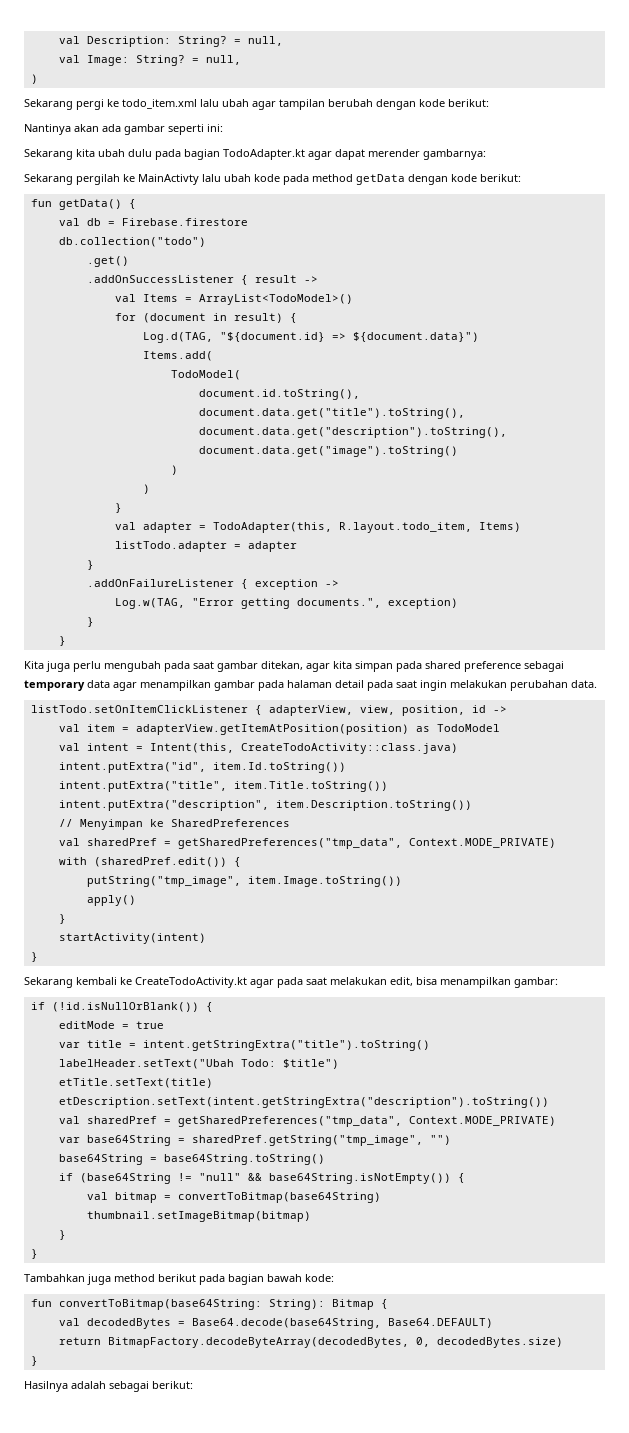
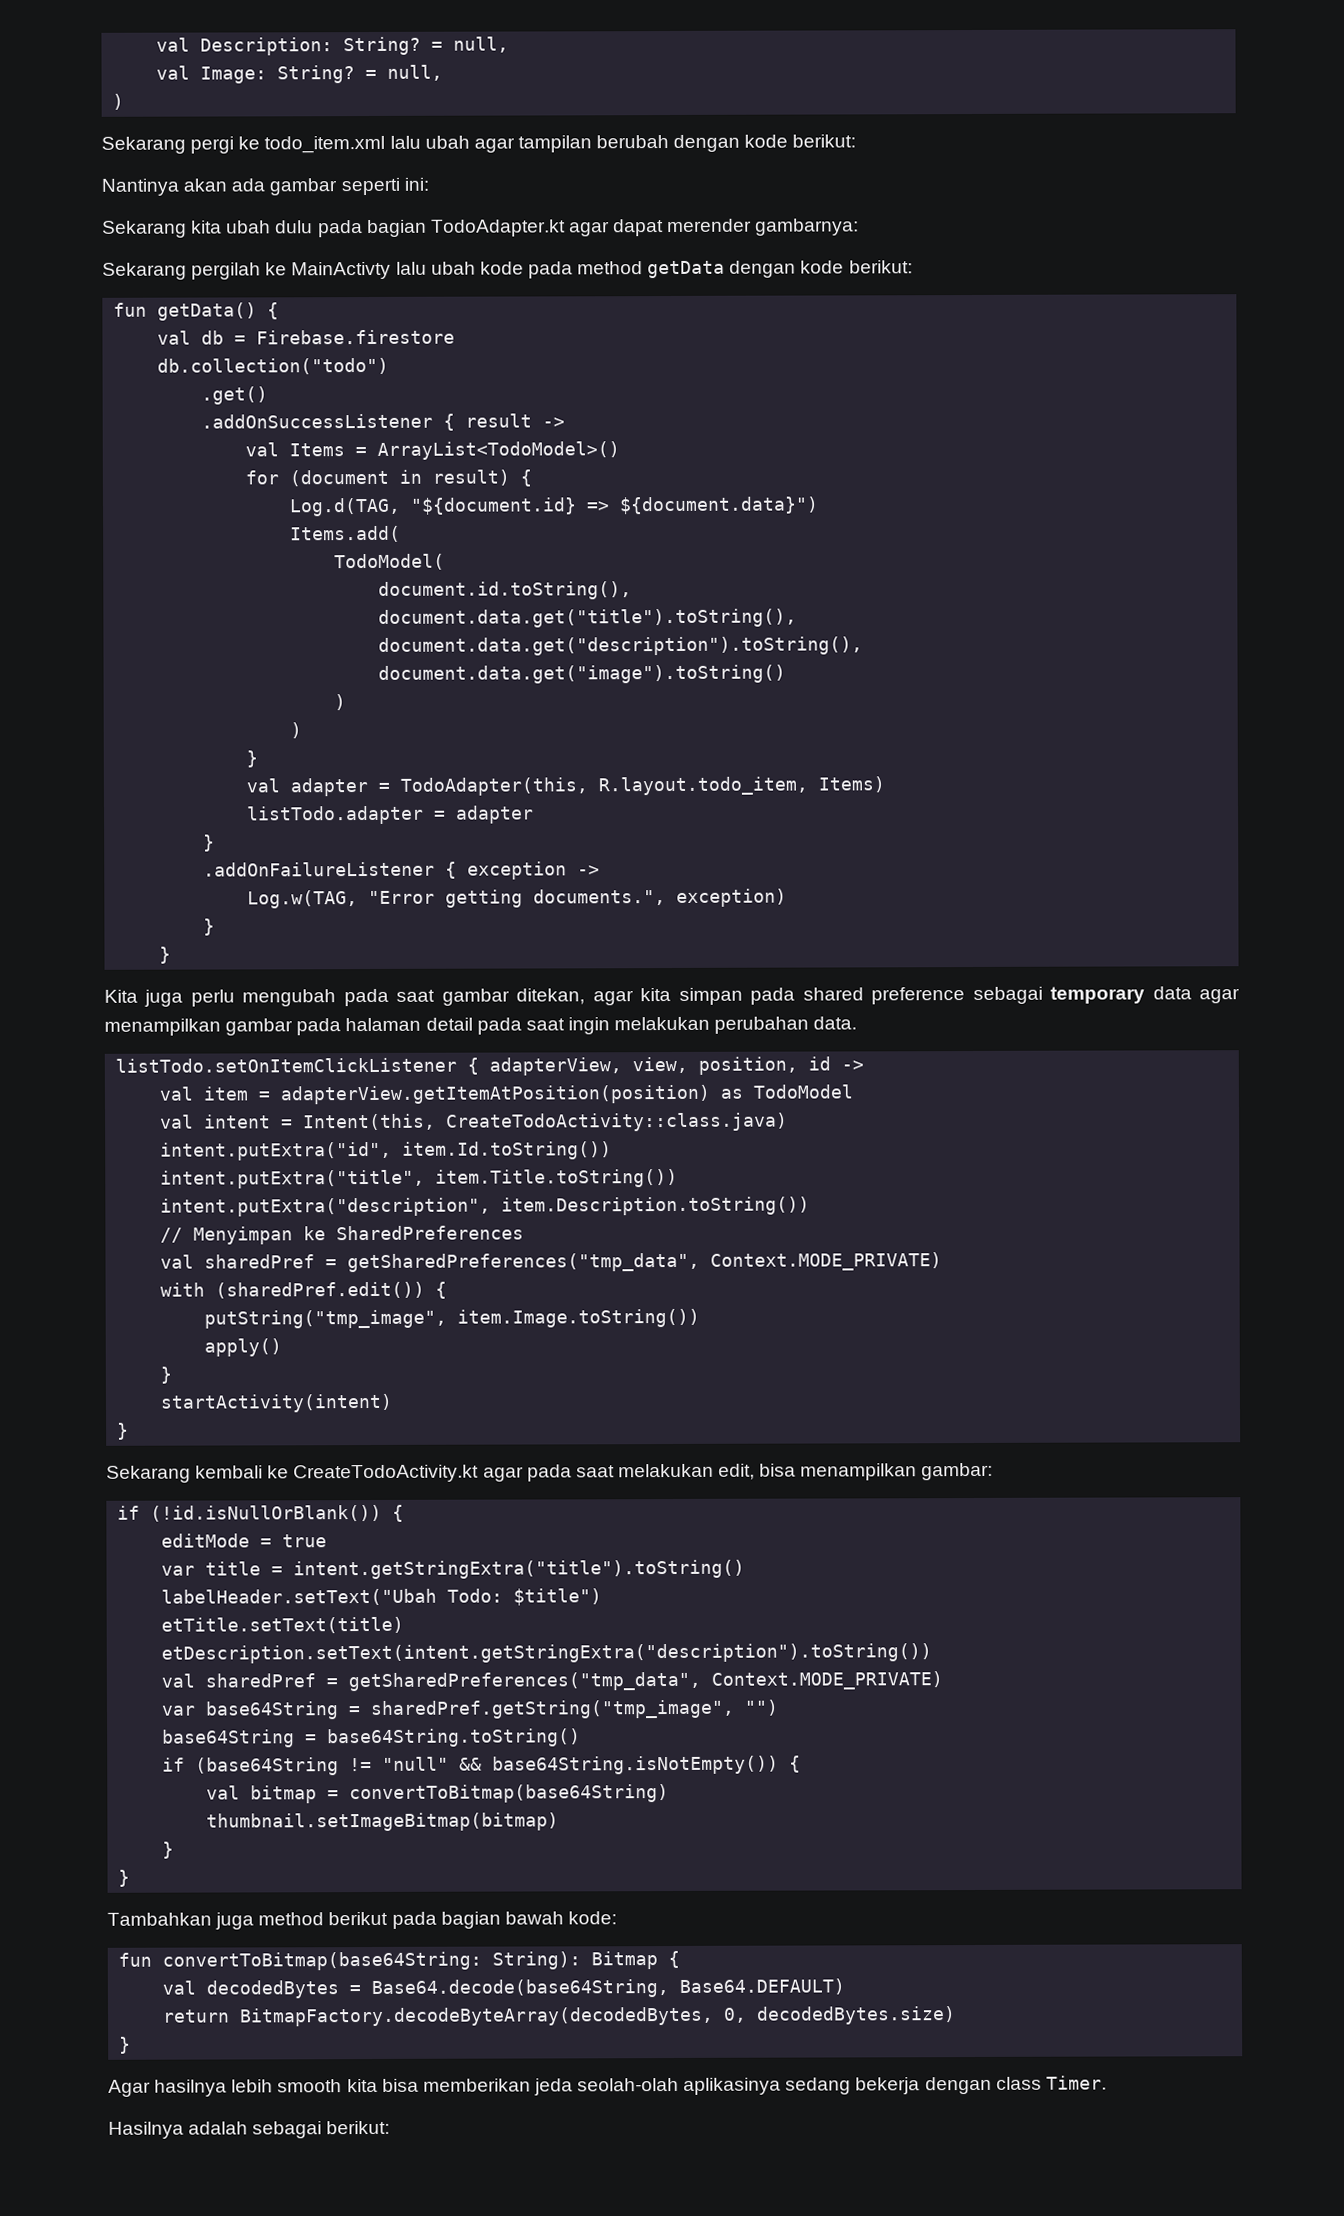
+ Agar hasilnya lebih smooth kita bisa memberikan jeda seolah-olah aplikasinya sedang bekerja dengan class Timer.

